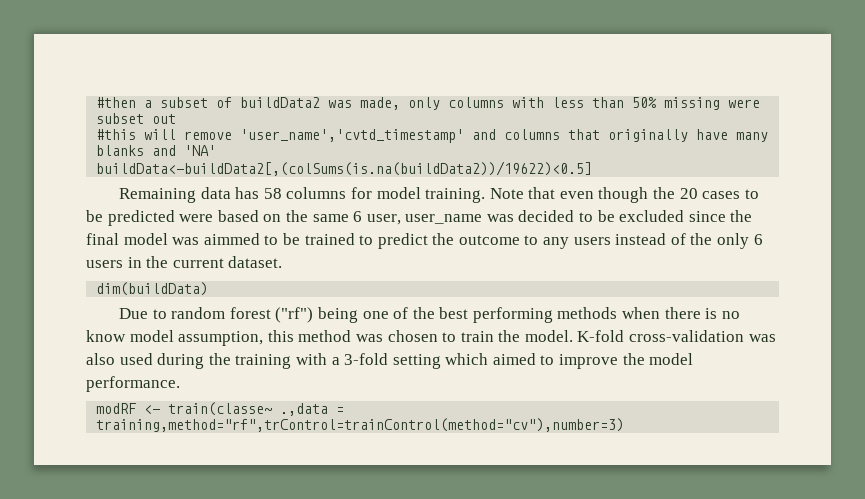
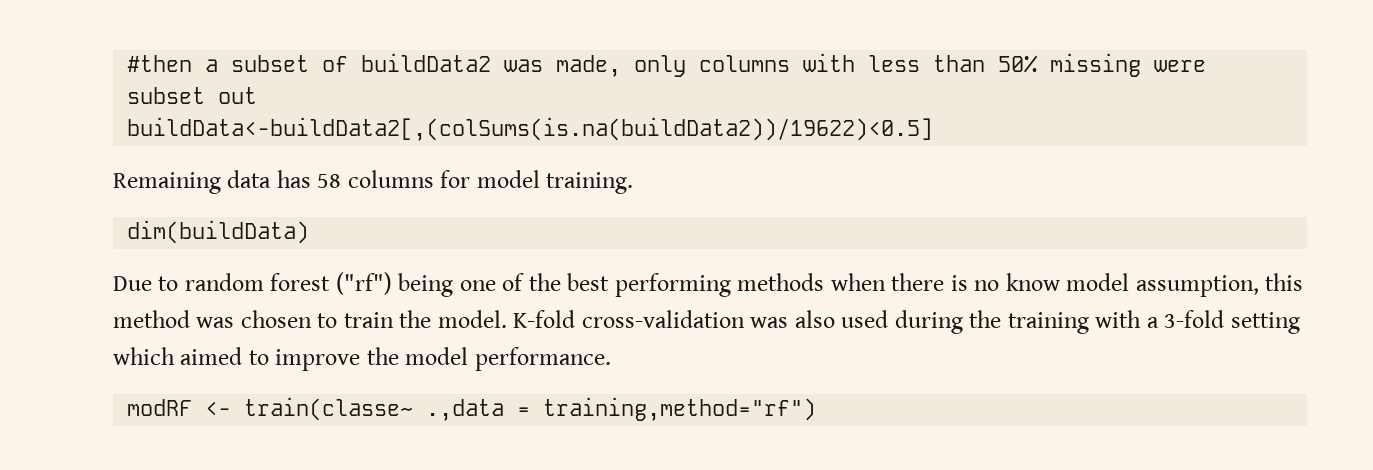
- #this will remove 'user_name','cvtd_timestamp' and columns that originally have many blanks and 'NA'
- Note that even though the 20 cases to be predicted were based on the same 6 user, user_name was decided to be excluded since the final model was aimmed to be trained to predict the outcome to any users instead of the only 6 users in the current dataset.
- modRF <- train(classe~ .,data = training,method="rf",trControl=trainControl(method="cv"),number=3)
+ modRF <- train(classe~ .,data = training,method="rf")

